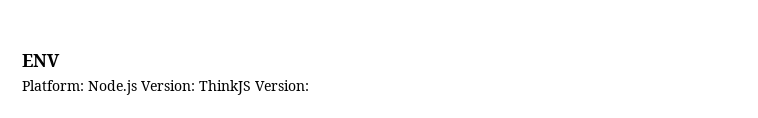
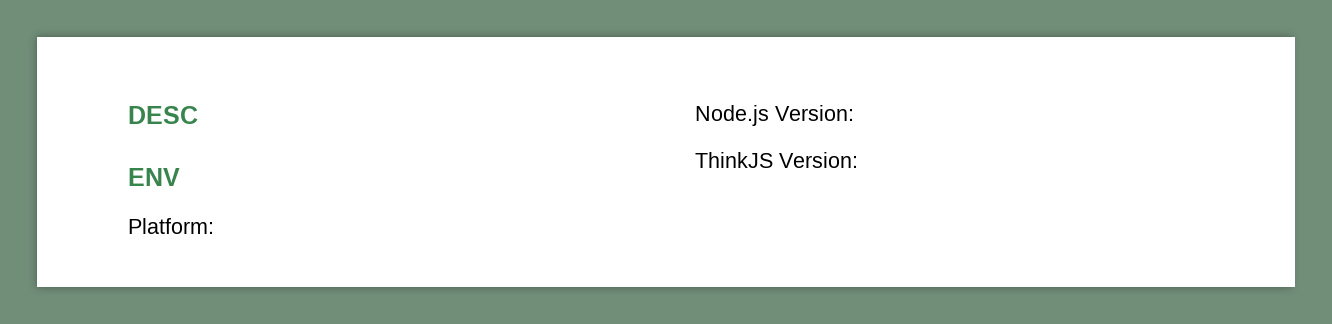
+ DESC
- Platform: Node.js Version: ThinkJS Version:
+ Platform:
+ Node.js Version:
+ ThinkJS Version:

